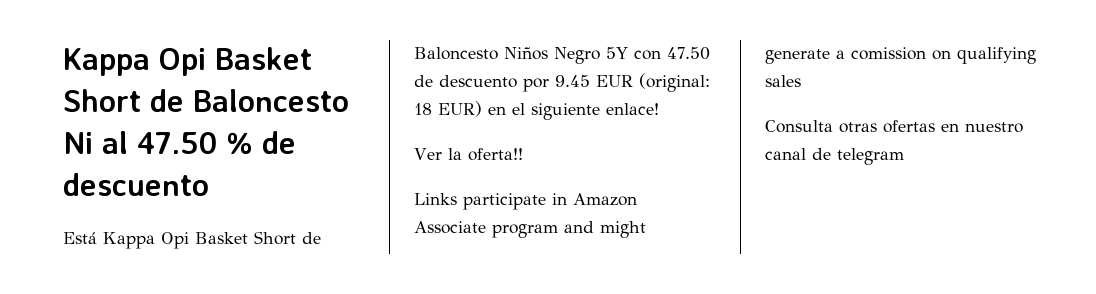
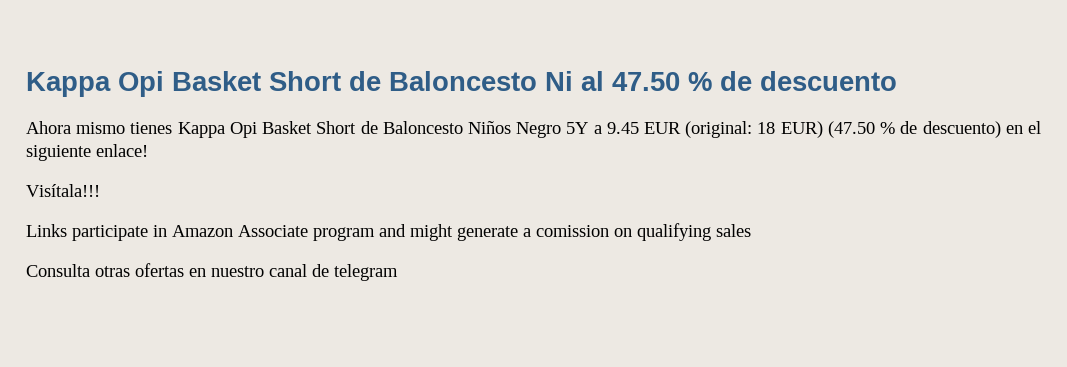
- Está Kappa Opi Basket Short de Baloncesto Niños Negro 5Y con 47.50 de descuento por 9.45 EUR (original: 18 EUR) en el siguiente enlace!
+ Ahora mismo tienes Kappa Opi Basket Short de Baloncesto Niños Negro 5Y a 9.45 EUR (original: 18 EUR) (47.50 % de descuento) en el siguiente enlace!
- Ver la oferta!!
+ Visítala!!!

